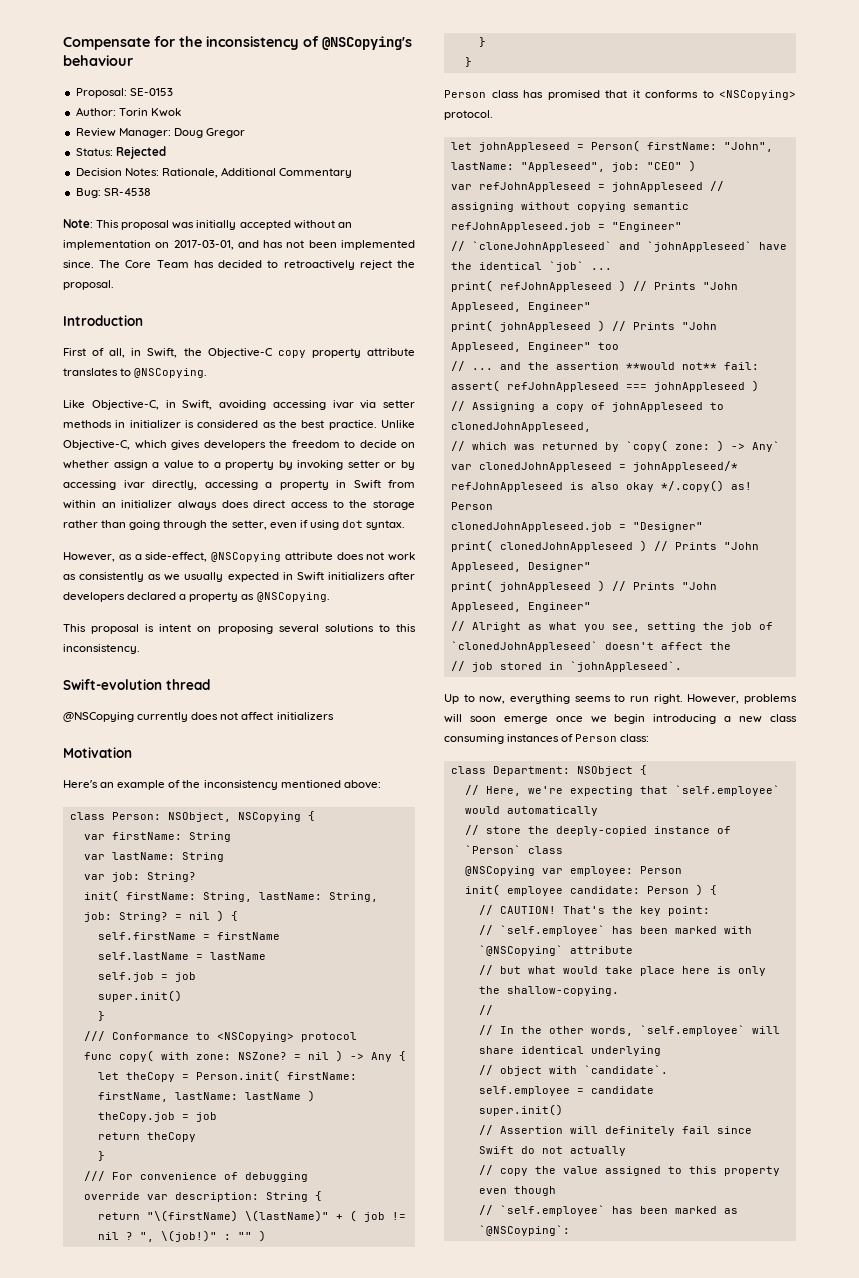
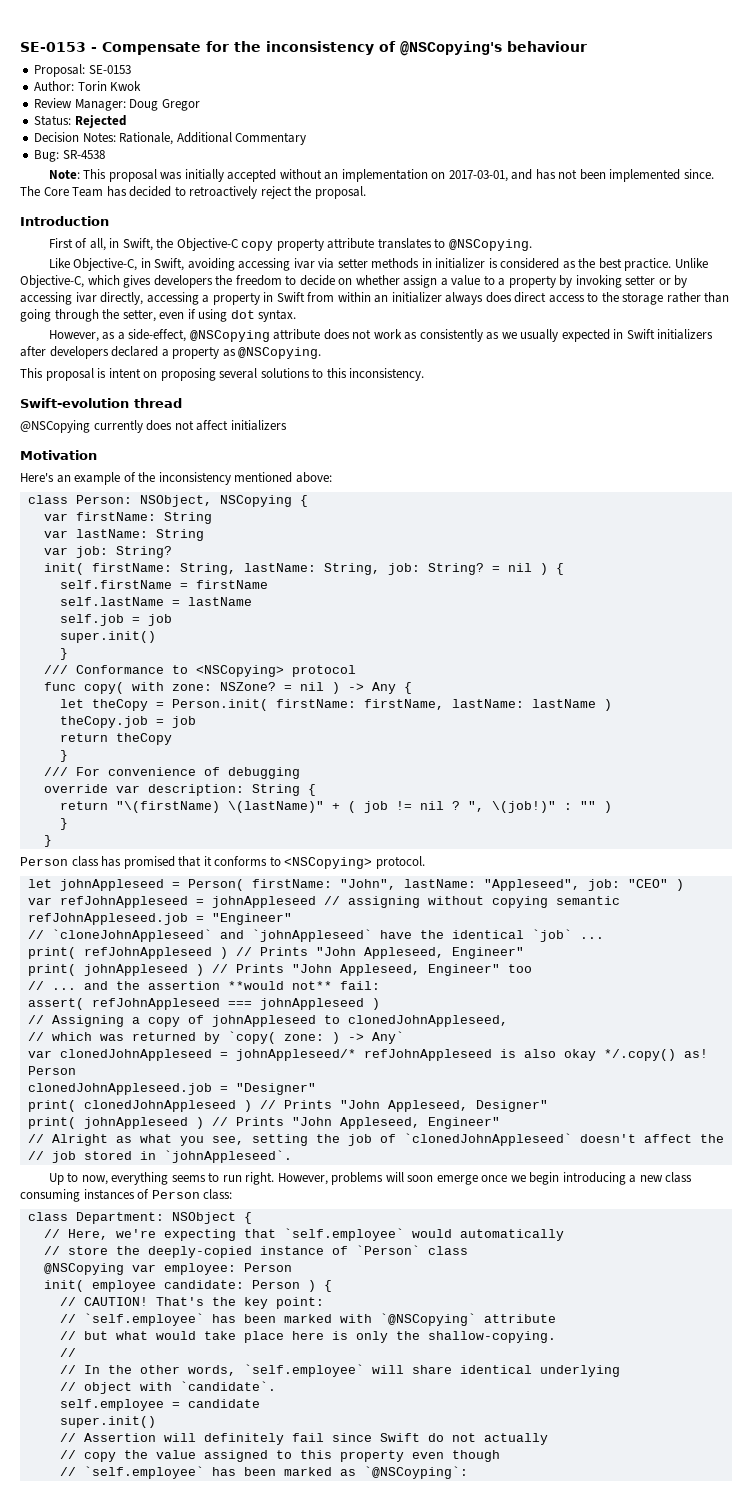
- Compensate for the inconsistency of @NSCopying's behaviour
+ SE-0153 - Compensate for the inconsistency of @NSCopying's behaviour

